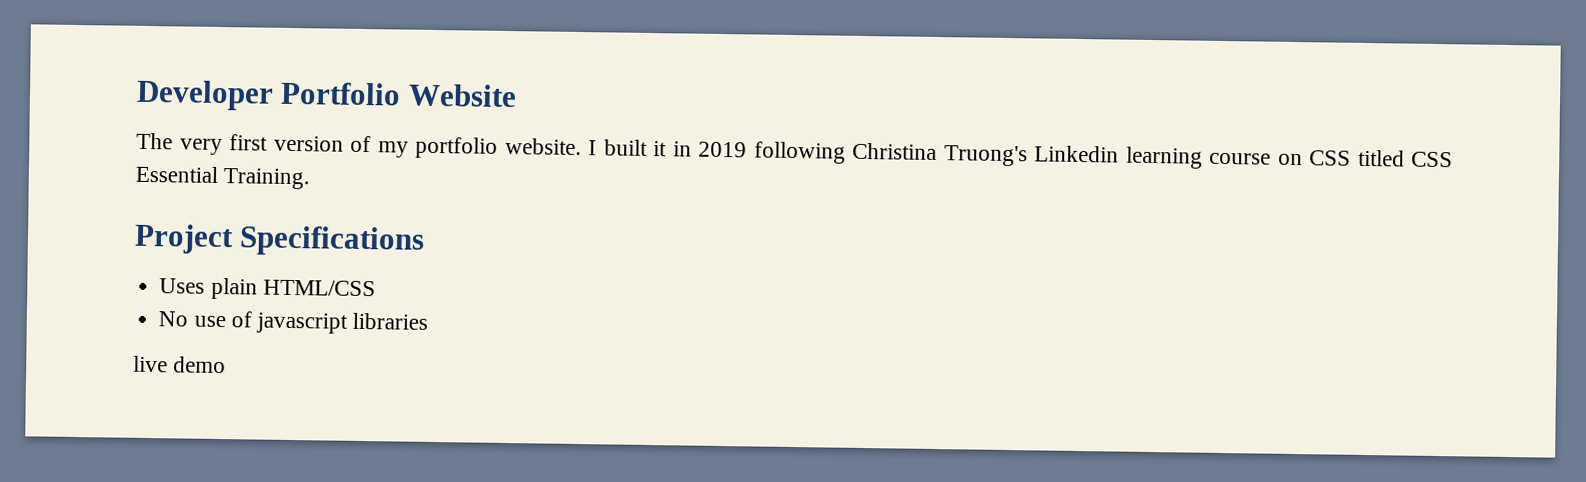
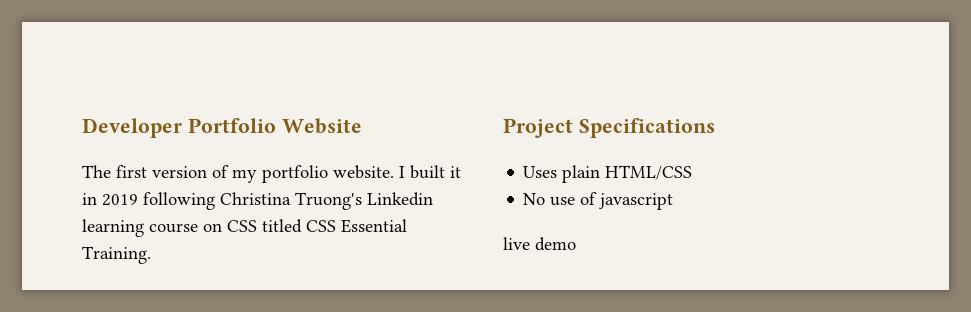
- The very first version of my portfolio website.
+ The first version of my portfolio website.
- No use of javascript libraries
+ No use of javascript

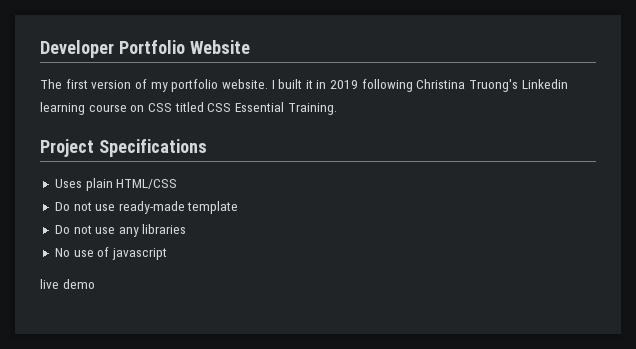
+ Do not use ready-made template
+ Do not use any libraries

